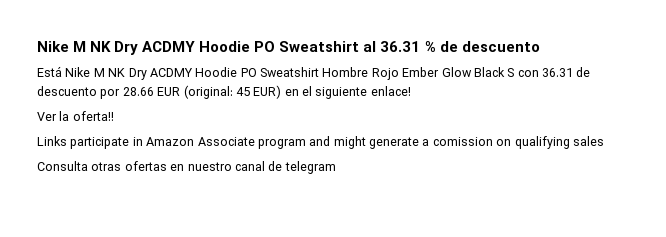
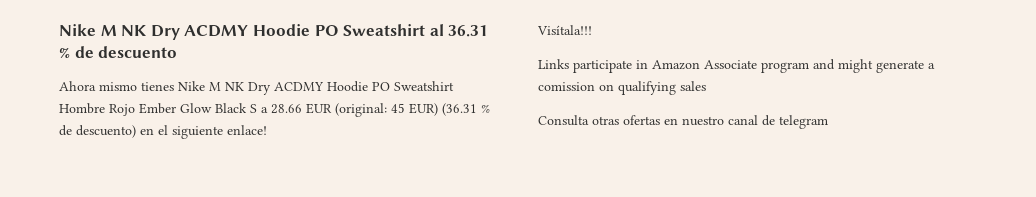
- Está Nike M NK Dry ACDMY Hoodie PO Sweatshirt Hombre Rojo Ember Glow Black S con 36.31 de descuento por 28.66 EUR (original: 45 EUR) en el siguiente enlace!
+ Ahora mismo tienes Nike M NK Dry ACDMY Hoodie PO Sweatshirt Hombre Rojo Ember Glow Black S a 28.66 EUR (original: 45 EUR) (36.31 % de descuento) en el siguiente enlace!
- Ver la oferta!!
+ Visítala!!!

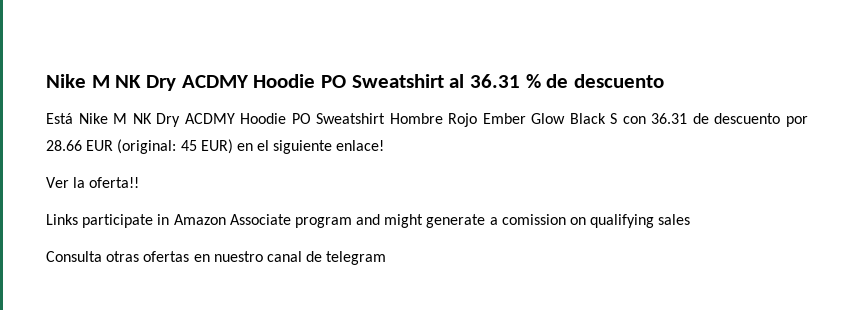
- Ahora mismo tienes Nike M NK Dry ACDMY Hoodie PO Sweatshirt Hombre Rojo Ember Glow Black S a 28.66 EUR (original: 45 EUR) (36.31 % de descuento) en el siguiente enlace!
+ Está Nike M NK Dry ACDMY Hoodie PO Sweatshirt Hombre Rojo Ember Glow Black S con 36.31 de descuento por 28.66 EUR (original: 45 EUR) en el siguiente enlace!
- Visítala!!!
+ Ver la oferta!!

